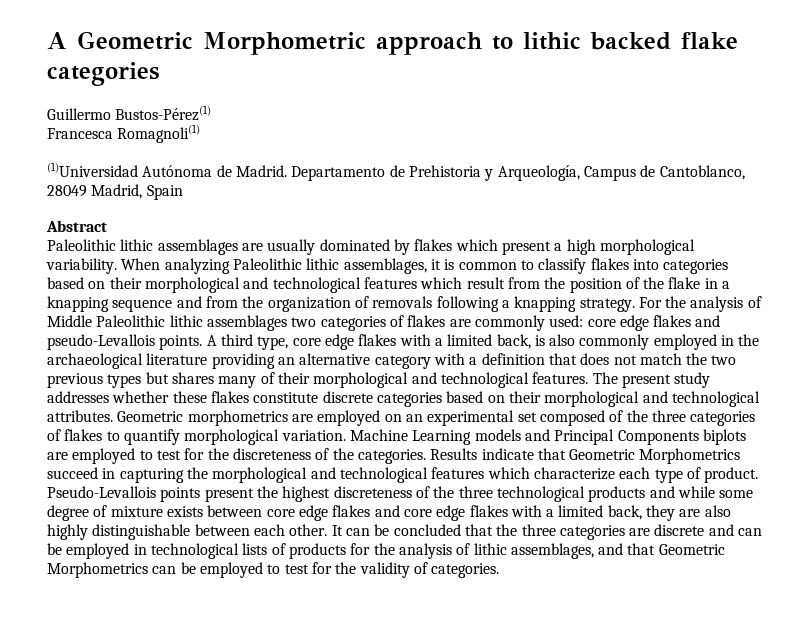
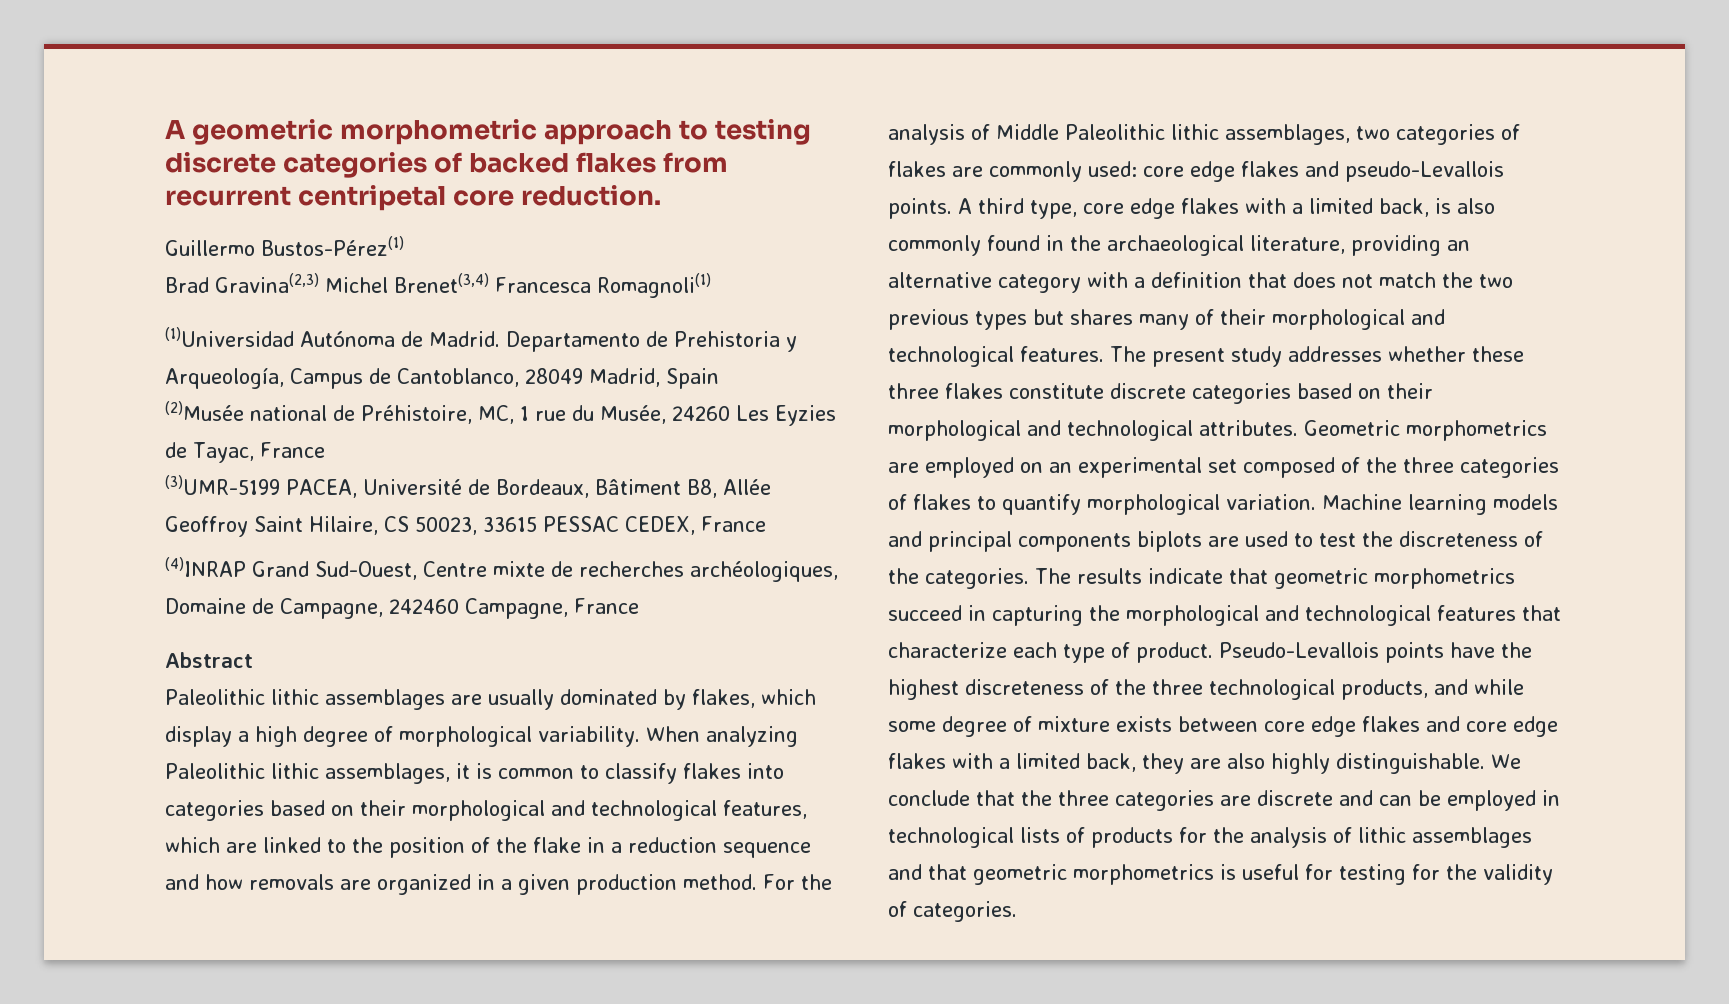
- A Geometric Morphometric approach to lithic backed flake categories
+ A geometric morphometric approach to testing discrete categories of backed flakes from recurrent centripetal core reduction.
  Guillermo Bustos-Pérez(1)
- Francesca Romagnoli(1)
+ Brad Gravina(2,3) Michel Brenet(3,4) Francesca Romagnoli(1)
+ (2)Musée national de Préhistoire, MC, 1 rue du Musée, 24260 Les Eyzies de Tayac, France
+ (3)UMR-5199 PACEA, Université de Bordeaux, Bâtiment B8, Allée Geoffroy Saint Hilaire, CS 50023, 33615 PESSAC CEDEX, France
+ (4)INRAP Grand Sud-Ouest, Centre mixte de recherches archéologiques, Domaine de Campagne, 242460 Campagne, France
- Paleolithic lithic assemblages are usually dominated by flakes which present a high morphological variability.
+ Paleolithic lithic assemblages are usually dominated by flakes, which display a high degree of morphological variability.
- When analyzing Paleolithic lithic assemblages, it is common to classify flakes into categories based on their morphological and technological features which result from the position of the flake in a knapping sequence and from the organization of removals following a knapping strategy.
+ When analyzing Paleolithic lithic assemblages, it is common to classify flakes into categories based on their morphological and technological features, which are linked to the position of the flake in a reduction sequence and how removals are organized in a given production method.
- For the analysis of Middle Paleolithic lithic assemblages two categories of flakes are commonly used: core edge flakes and pseudo-Levallois points.
+ For the analysis of Middle Paleolithic lithic assemblages, two categories of flakes are commonly used: core edge flakes and pseudo-Levallois points.
- A third type, core edge flakes with a limited back, is also commonly employed in the archaeological literature providing an alternative category with a definition that does not match the two previous types but shares many of their morphological and technological features.
+ A third type, core edge flakes with a limited back, is also commonly found in the archaeological literature, providing an alternative category with a definition that does not match the two previous types but shares many of their morphological and technological features.
- The present study addresses whether these flakes constitute discrete categories based on their morphological and technological attributes.
+ The present study addresses whether these three flakes constitute discrete categories based on their morphological and technological attributes.
- Machine Learning models and Principal Components biplots are employed to test for the discreteness of the categories.
+ Machine learning models and principal components biplots are used to test the discreteness of the categories.
- Results indicate that Geometric Morphometrics succeed in capturing the morphological and technological features which characterize each type of product.
+ The results indicate that geometric morphometrics succeed in capturing the morphological and technological features that characterize each type of product.
- Pseudo-Levallois points present the highest discreteness of the three technological products and while some degree of mixture exists between core edge flakes and core edge flakes with a limited back, they are also highly distinguishable between each other. It can be concluded that the three categories are discrete and can be employed in technological lists of products for the analysis of lithic assemblages, and that Geometric Morphometrics can be employed to test for the validity of categories.
+ Pseudo-Levallois points have the highest discreteness of the three technological products, and while some degree of mixture exists between core edge flakes and core edge flakes with a limited back, they are also highly distinguishable. We conclude that the three categories are discrete and can be employed in technological lists of products for the analysis of lithic assemblages and that geometric morphometrics is useful for testing for the validity of categories.

